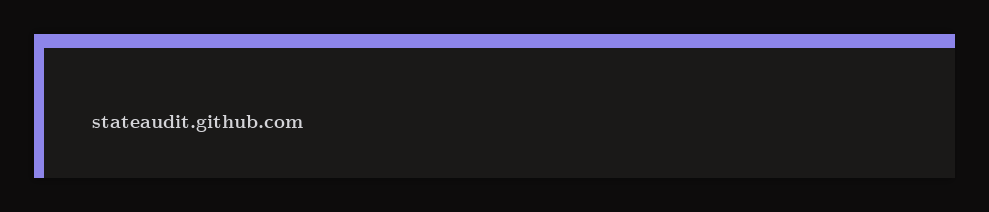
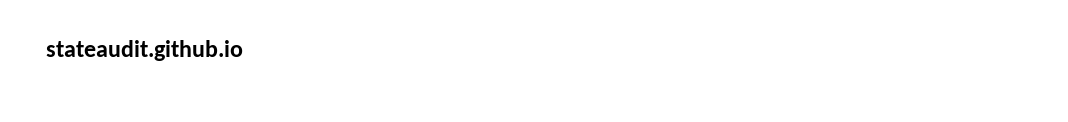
- stateaudit.github.com
+ stateaudit.github.io

